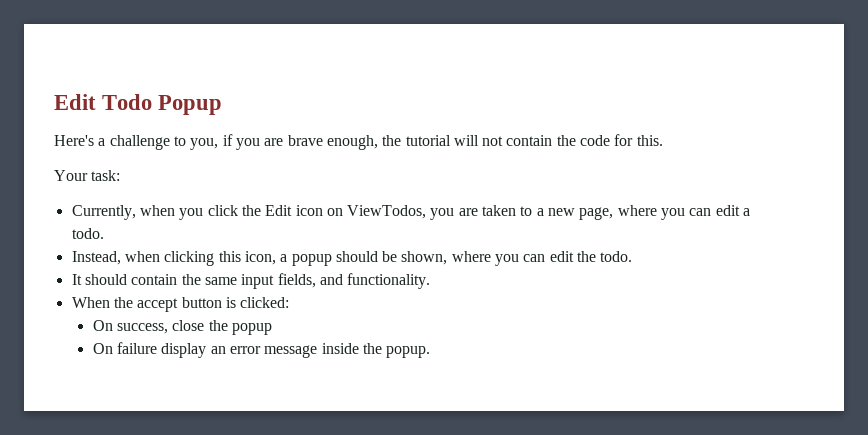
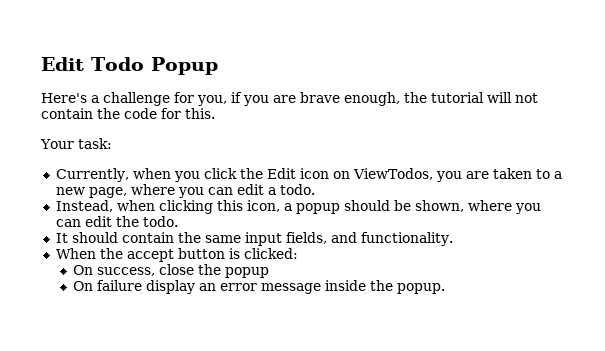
- Here's a challenge to you, if you are brave enough, the tutorial will not contain the code for this.
+ Here's a challenge for you, if you are brave enough, the tutorial will not contain the code for this.

